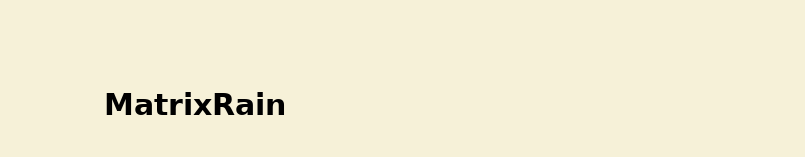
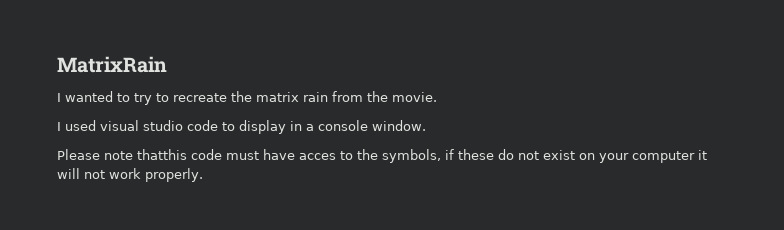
+ I wanted to try to recreate the matrix rain from the movie.
+ I used visual studio code to display in a console window.
+ Please note thatthis code must have acces to the symbols, if these do not exist on your computer it will not work properly.

